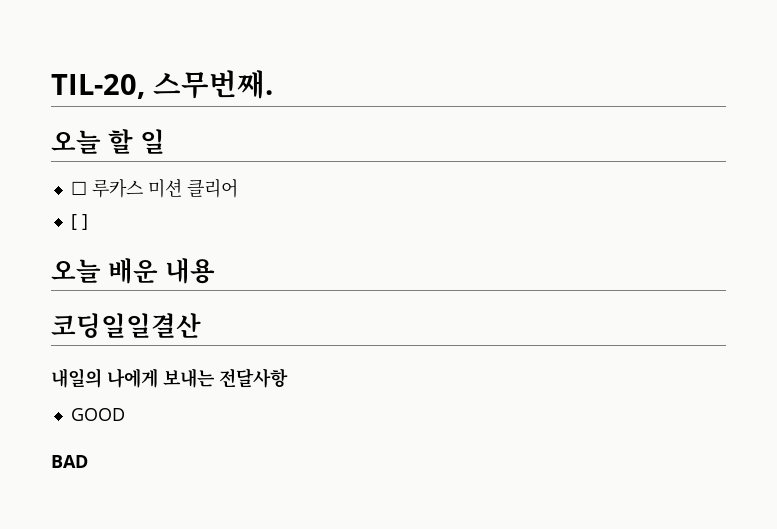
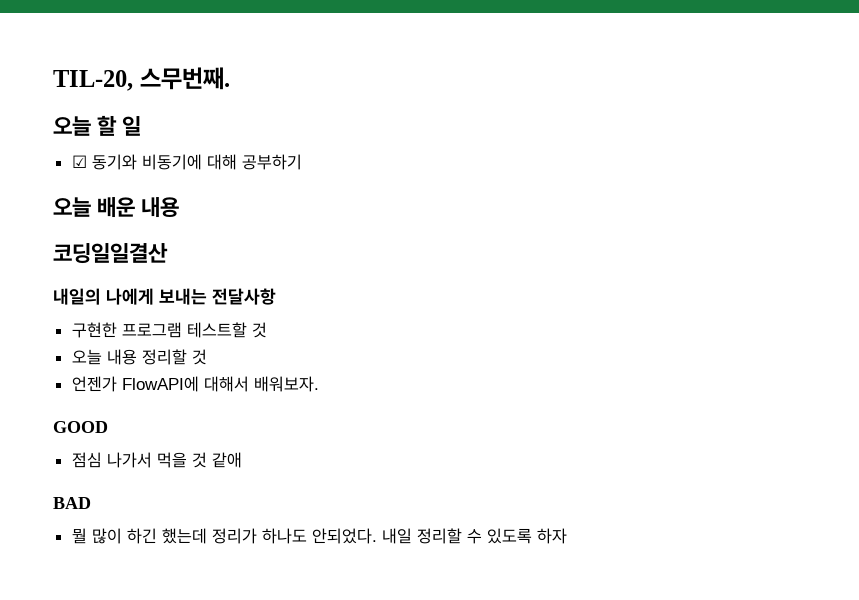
- ☐ 루카스 미션 클리어
- [ ]
+ ☑ 동기와 비동기에 대해 공부하기
+ 구현한 프로그램 테스트할 것
+ 오늘 내용 정리할 것
+ 언젠가 FlowAPI에 대해서 배워보자.
  GOOD
+ 점심 나가서 먹을 것 같애
  BAD
+ 뭘 많이 하긴 했는데 정리가 하나도 안되었다. 내일 정리할 수 있도록 하자

